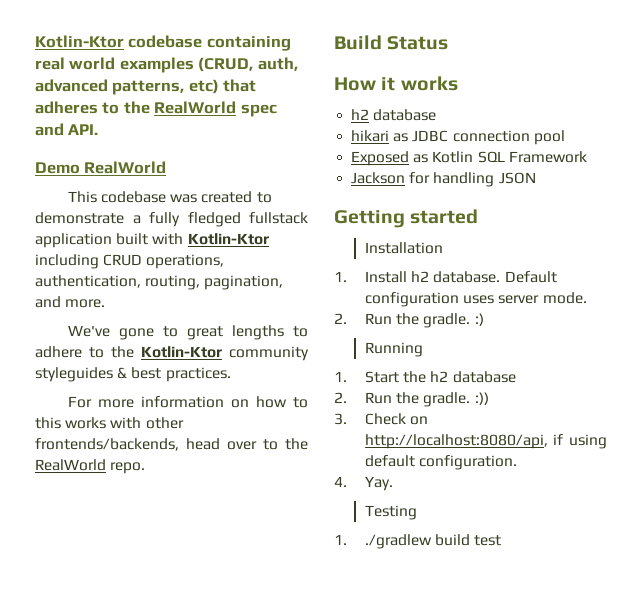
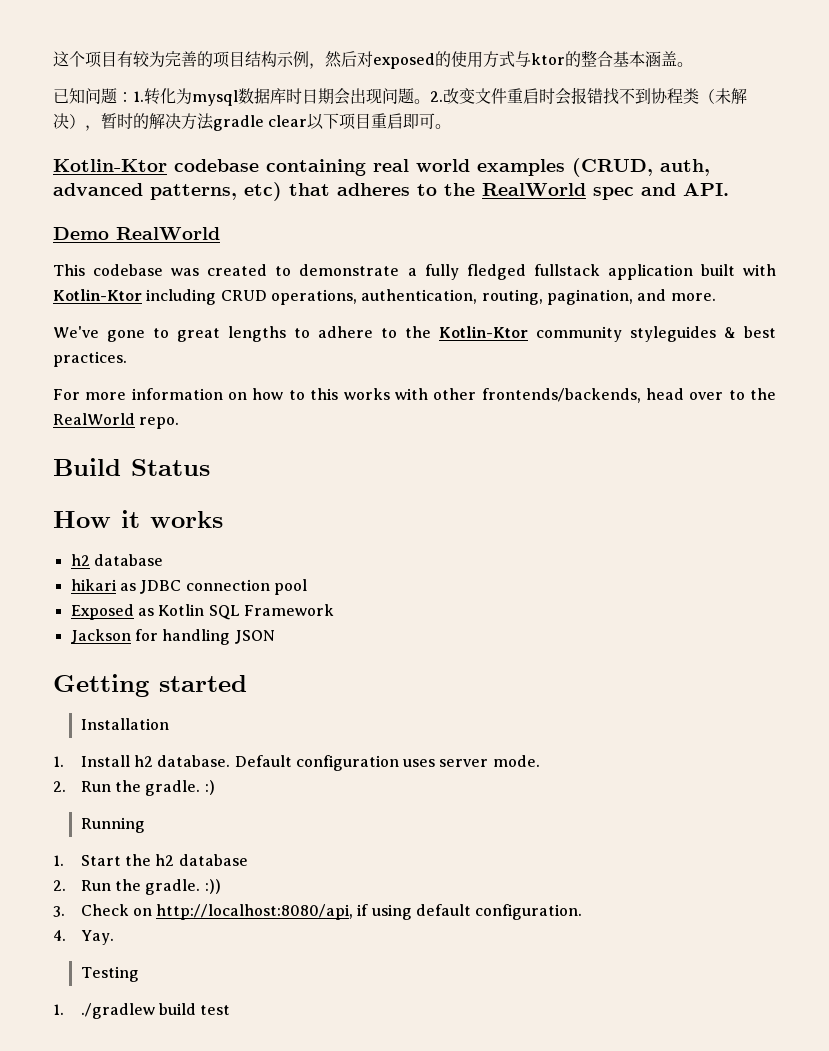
+ 这个项目有较为完善的项目结构示例，然后对exposed的使用方式与ktor的整合基本涵盖。
+ 已知问题：1.转化为mysql数据库时日期会出现问题。2.改变文件重启时会报错找不到协程类（未解决），暂时的解决方法gradle clear以下项目重启即可。

